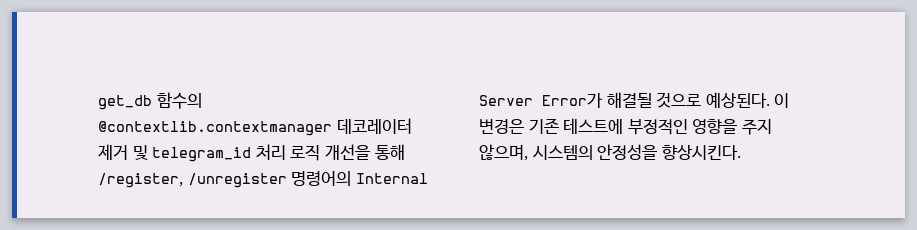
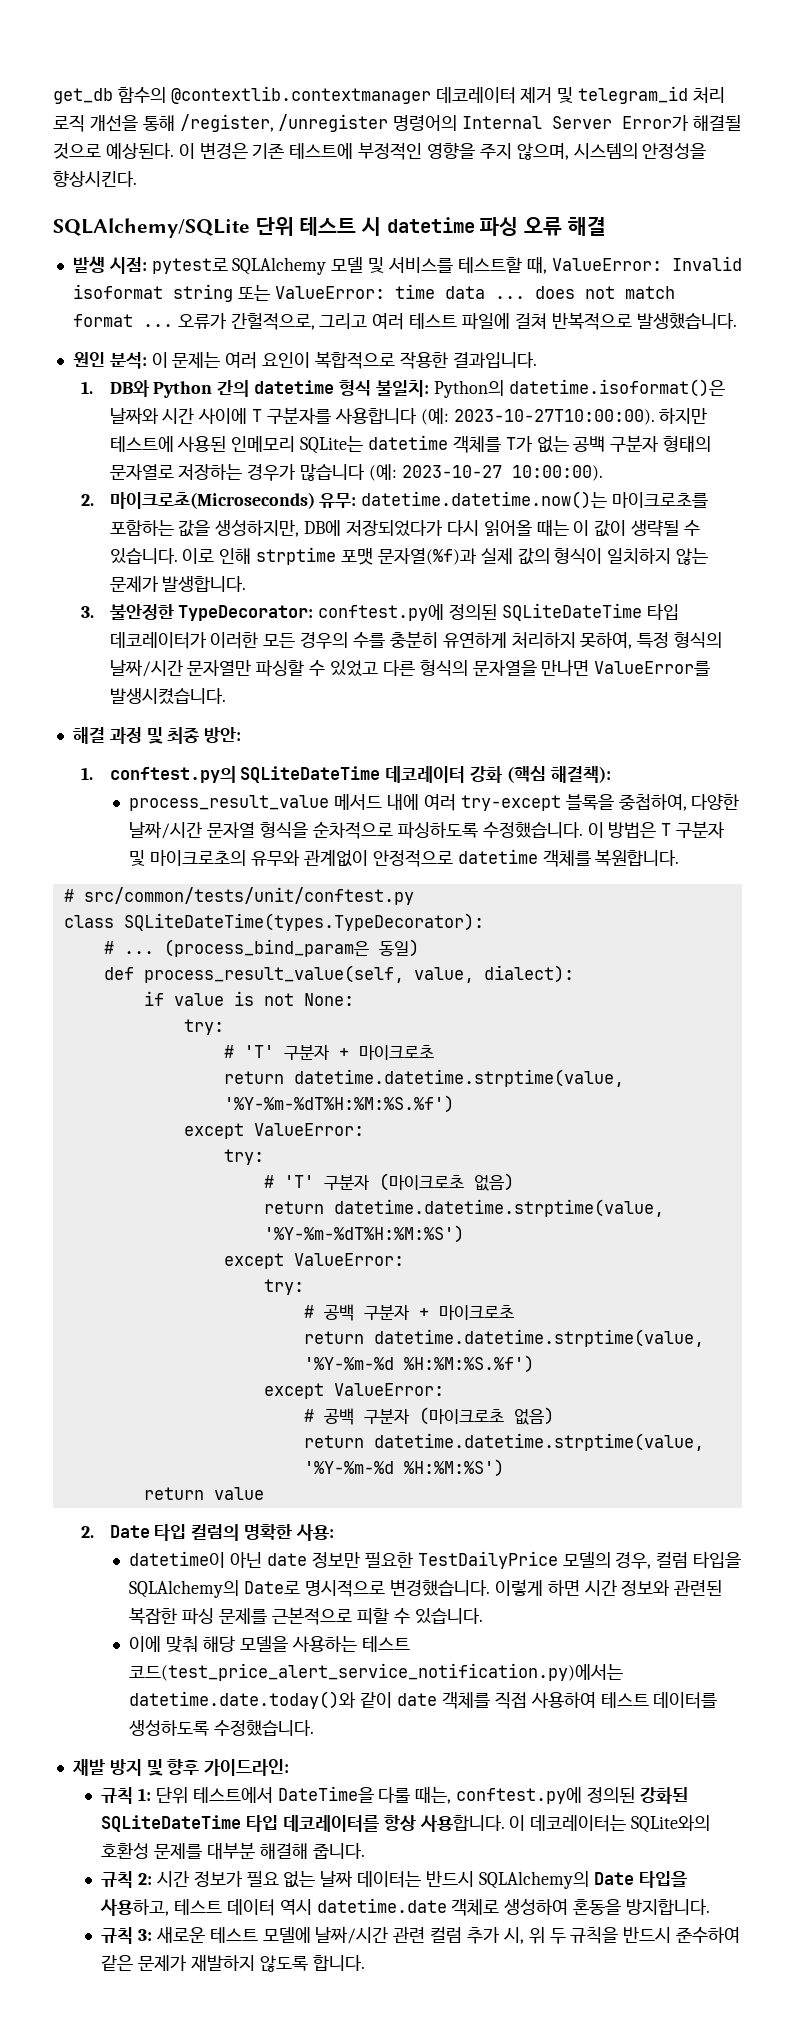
+ SQLAlchemy/SQLite 단위 테스트 시 datetime 파싱 오류 해결
+ 발생 시점: pytest로 SQLAlchemy 모델 및 서비스를 테스트할 때, ValueError: Invalid isoformat string 또는 ValueError: time data ... does not match format ... 오류가 간헐적으로, 그리고 여러 테스트 파일에 걸쳐 반복적으로 발생했습니다.
+ 원인 분석: 이 문제는 여러 요인이 복합적으로 작용한 결과입니다.
+ 1. DB와 Python 간의 datetime 형식 불일치: Python의 datetime.isoformat()은 날짜와 시간 사이에 T 구분자를 사용합니다 (예: 2023-10-27T10:00:00). 하지만 테스트에 사용된 인메모리 SQLite는 datetime 객체를 T가 없는 공백 구분자 형태의 문자열로 저장하는 경우가 많습니다 (예: 2023-10-27 10:00:00).
+ 2. 마이크로초(Microseconds) 유무: datetime.datetime.now()는 마이크로초를 포함하는 값을 생성하지만, DB에 저장되었다가 다시 읽어올 때는 이 값이 생략될 수 있습니다. 이로 인해 strptime 포맷 문자열(%f)과 실제 값의 형식이 일치하지 않는 문제가 발생합니다.
+ 3. 불안정한 TypeDecorator: conftest.py에 정의된 SQLiteDateTime 타입 데코레이터가 이러한 모든 경우의 수를 충분히 유연하게 처리하지 못하여, 특정 형식의 날짜/시간 문자열만 파싱할 수 있었고 다른 형식의 문자열을 만나면 ValueError를 발생시켰습니다.
+ 해결 과정 및 최종 방안:
+ 1. conftest.py의 SQLiteDateTime 데코레이터 강화 (핵심 해결책):
+ process_result_value 메서드 내에 여러 try-except 블록을 중첩하여, 다양한 날짜/시간 문자열 형식을 순차적으로 파싱하도록 수정했습니다. 이 방법은 T 구분자 및 마이크로초의 유무와 관계없이 안정적으로 datetime 객체를 복원합니다.
+ # src/common/tests/unit/conftest.py
+ class SQLiteDateTime(types.TypeDecorator):
+ # ... (process_bind_param은 동일)
+ def process_result_value(self, value, dialect):
+ if value is not None:
+ try:
+ # 'T' 구분자 + 마이크로초
+ return datetime.datetime.strptime(value, '%Y-%m-%dT%H:%M:%S.%f')
+ except ValueError:
+ try:
+ # 'T' 구분자 (마이크로초 없음)
+ return datetime.datetime.strptime(value, '%Y-%m-%dT%H:%M:%S')
+ except ValueError:
+ try:
+ # 공백 구분자 + 마이크로초
+ return datetime.datetime.strptime(value, '%Y-%m-%d %H:%M:%S.%f')
+ except ValueError:
+ # 공백 구분자 (마이크로초 없음)
+ return datetime.datetime.strptime(value, '%Y-%m-%d %H:%M:%S')
+ return value
+ 2. Date 타입 컬럼의 명확한 사용:
+ datetime이 아닌 date 정보만 필요한 TestDailyPrice 모델의 경우, 컬럼 타입을 SQLAlchemy의 Date로 명시적으로 변경했습니다. 이렇게 하면 시간 정보와 관련된 복잡한 파싱 문제를 근본적으로 피할 수 있습니다.
+ 이에 맞춰 해당 모델을 사용하는 테스트 코드(test_price_alert_service_notification.py)에서는 datetime.date.today()와 같이 date 객체를 직접 사용하여 테스트 데이터를 생성하도록 수정했습니다.
+ 재발 방지 및 향후 가이드라인:
+ 규칙 1: 단위 테스트에서 DateTime을 다룰 때는, conftest.py에 정의된 강화된 SQLiteDateTime 타입 데코레이터를 항상 사용합니다. 이 데코레이터는 SQLite와의 호환성 문제를 대부분 해결해 줍니다.
+ 규칙 2: 시간 정보가 필요 없는 날짜 데이터는 반드시 SQLAlchemy의 Date 타입을 사용하고, 테스트 데이터 역시 datetime.date 객체로 생성하여 혼동을 방지합니다.
+ 규칙 3: 새로운 테스트 모델에 날짜/시간 관련 컬럼 추가 시, 위 두 규칙을 반드시 준수하여 같은 문제가 재발하지 않도록 합니다.

